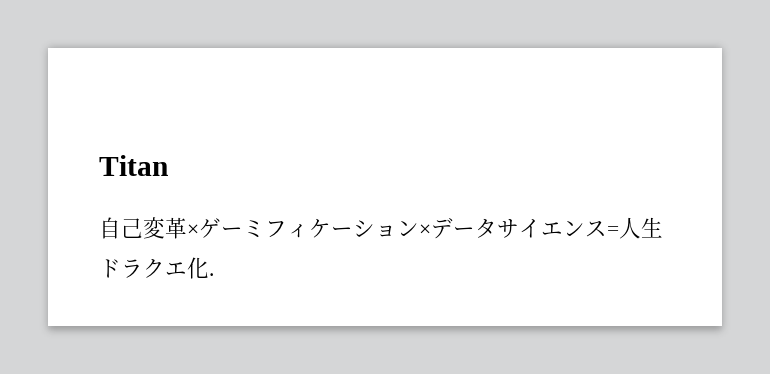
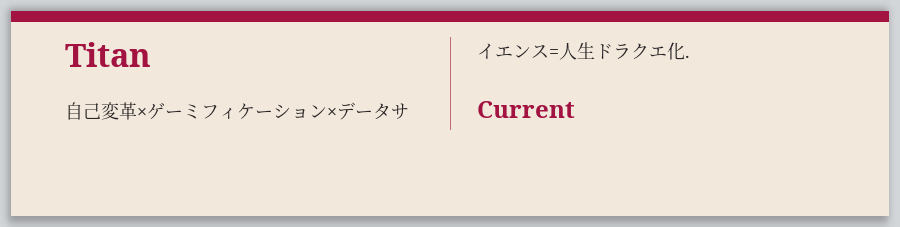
+ Current

